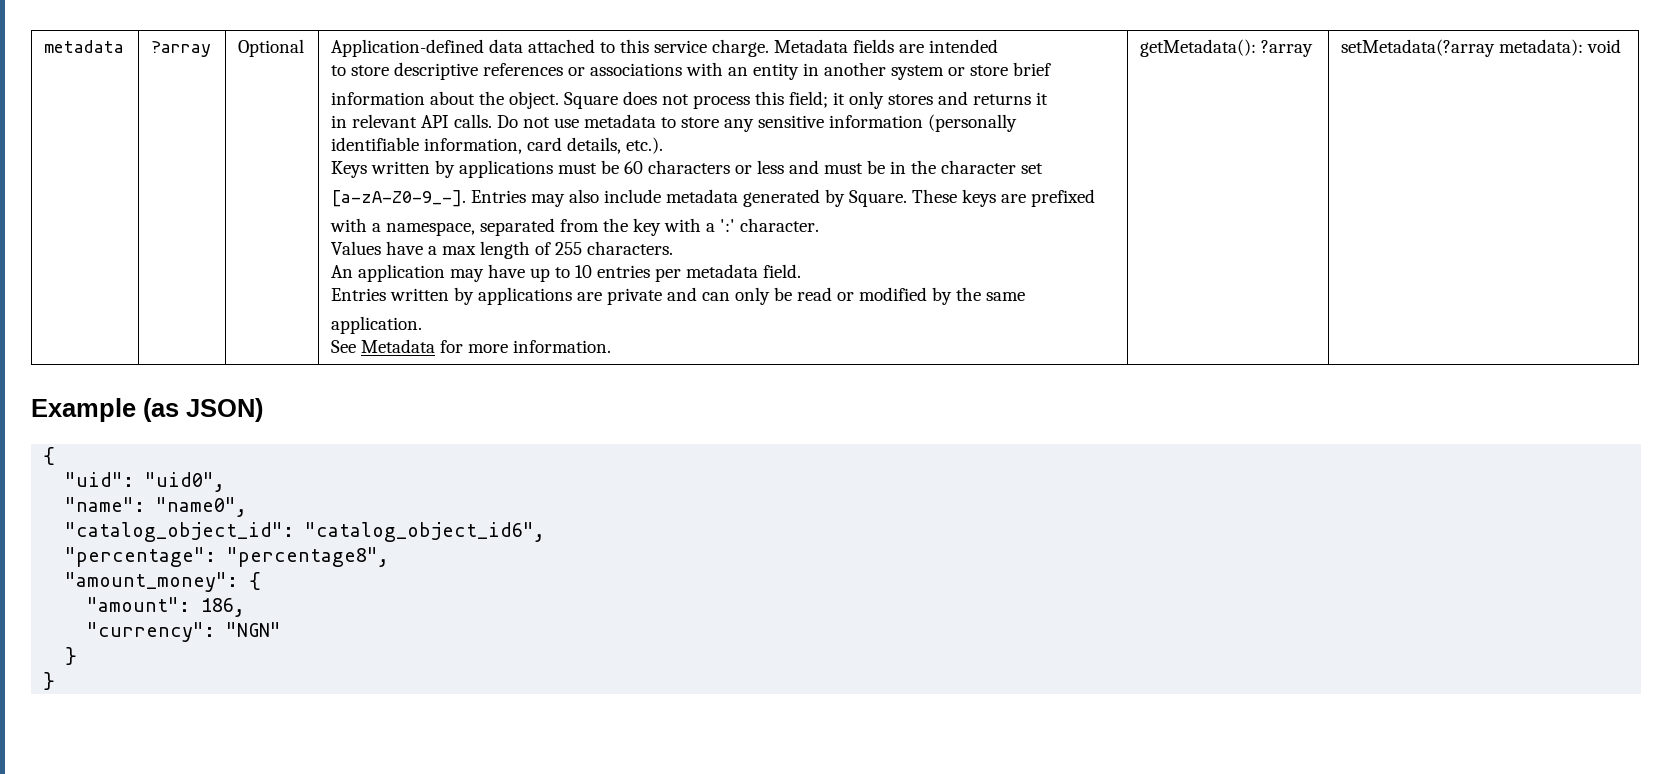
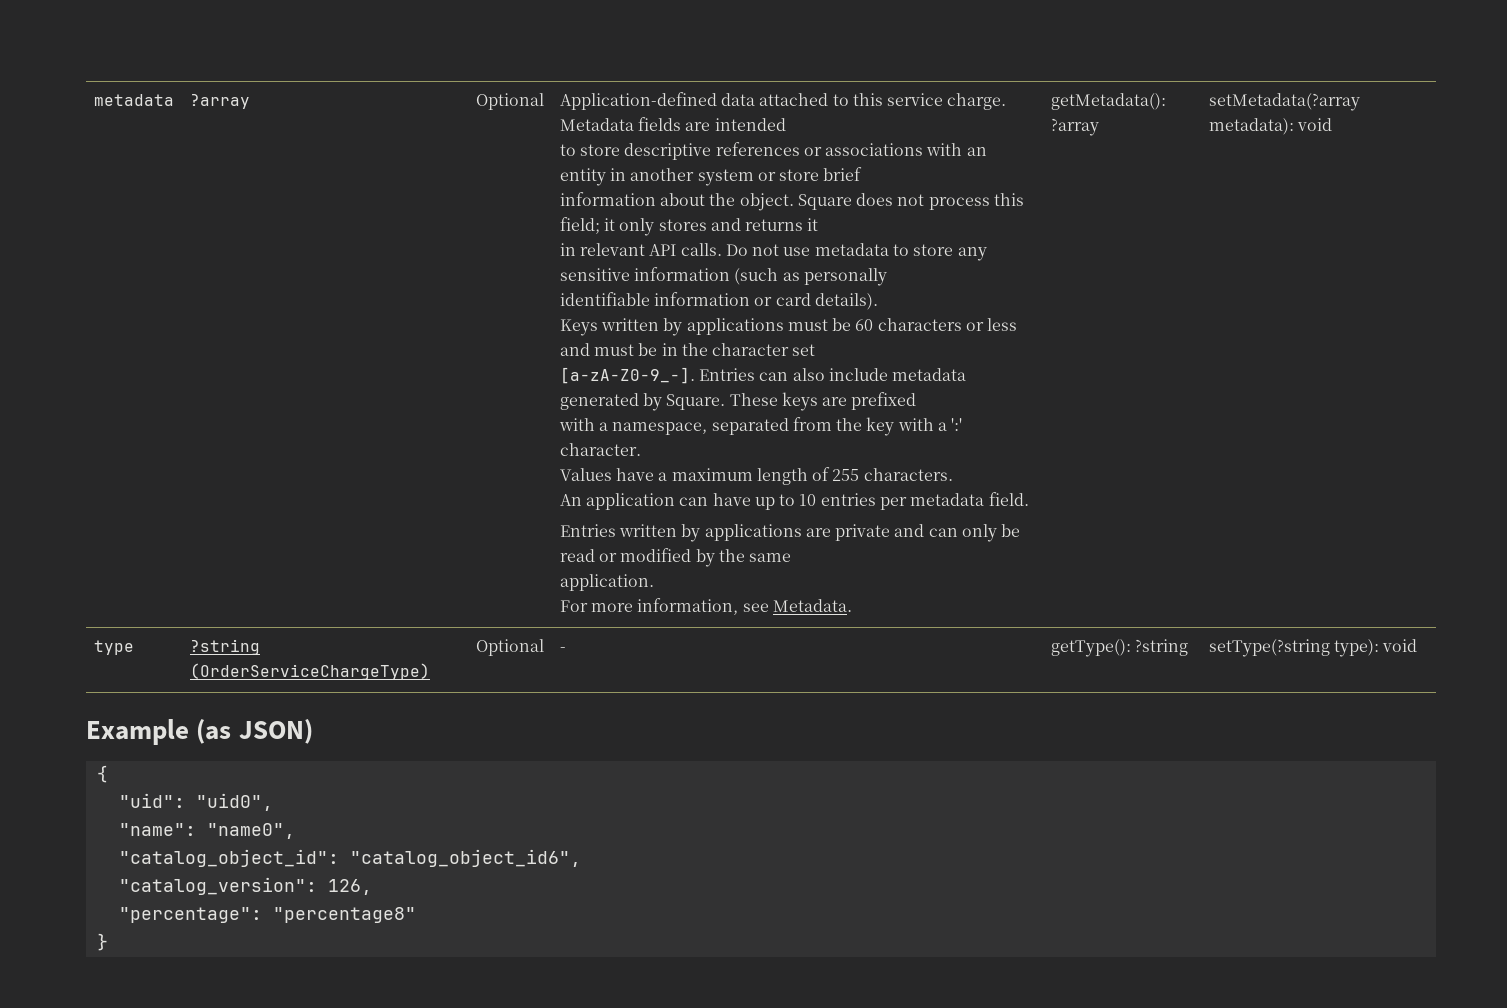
- Do not use metadata to store any sensitive information (personally
- identifiable information, card details, etc.).
+ Do not use metadata to store any sensitive information (such as personally
+ identifiable information or card details).
- Entries may also include metadata generated by Square.
+ Entries can also include metadata generated by Square.
- Values have a max length of 255 characters.
+ Values have a maximum length of 255 characters.
- An application may have up to 10 entries per metadata field.
+ An application can have up to 10 entries per metadata field.
- See Metadata for more information.
+ For more information, see Metadata.
+ type | ?string (OrderServiceChargeType) | Optional | - | getType(): ?string | setType(?string type): void
+ "catalog_version": 126,
- "percentage": "percentage8",
- "amount_money": {
- "amount": 186,
- "currency": "NGN"
- }
+ "percentage": "percentage8"

